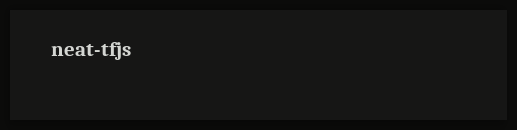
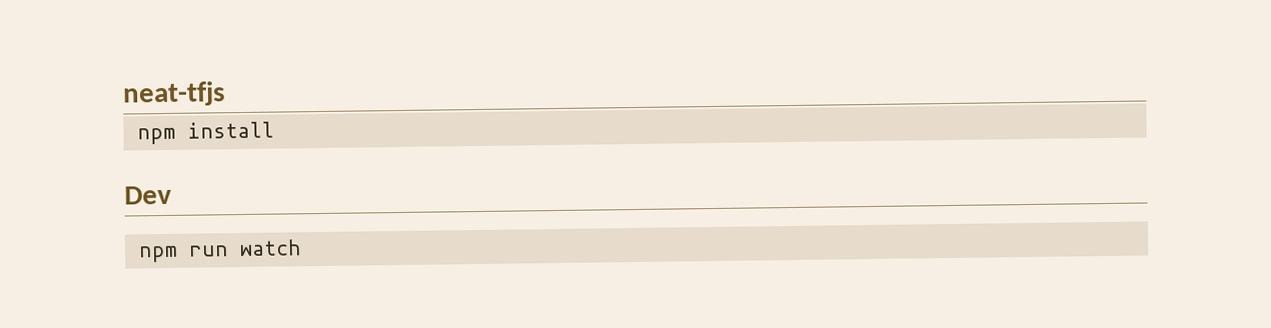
+ npm install
+ Dev
+ npm run watch

